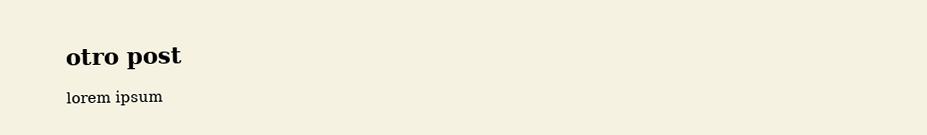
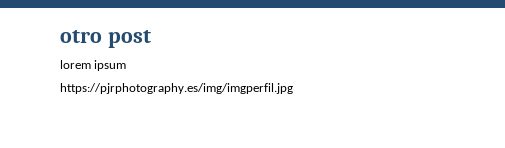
+ https://pjrphotography.es/img/imgperfil.jpg

